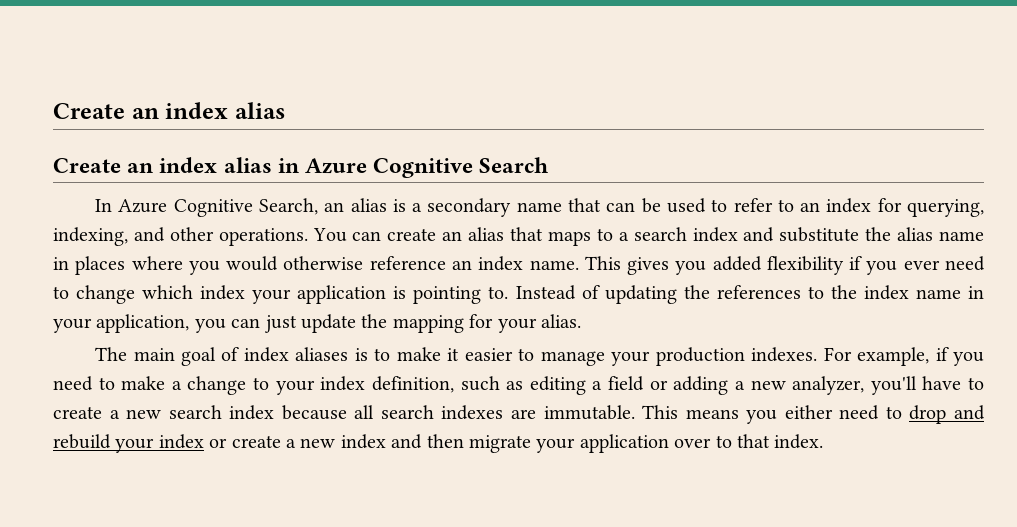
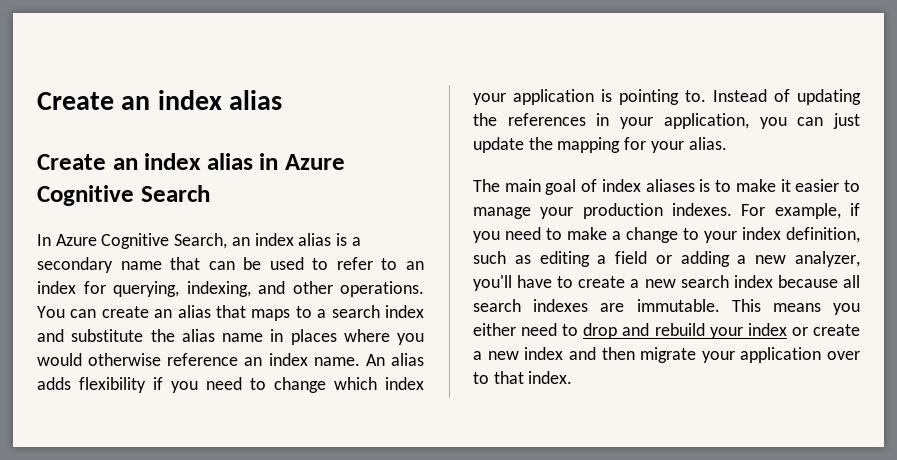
- In Azure Cognitive Search, an alias is a secondary name that can be used to refer to an index for querying, indexing, and other operations.
+ In Azure Cognitive Search, an index alias is a secondary name that can be used to refer to an index for querying, indexing, and other operations.
- This gives you added flexibility if you ever need to change which index your application is pointing to.
+ An alias adds flexibility if you need to change which index your application is pointing to.
- Instead of updating the references to the index name in your application, you can just update the mapping for your alias.
+ Instead of updating the references in your application, you can just update the mapping for your alias.

